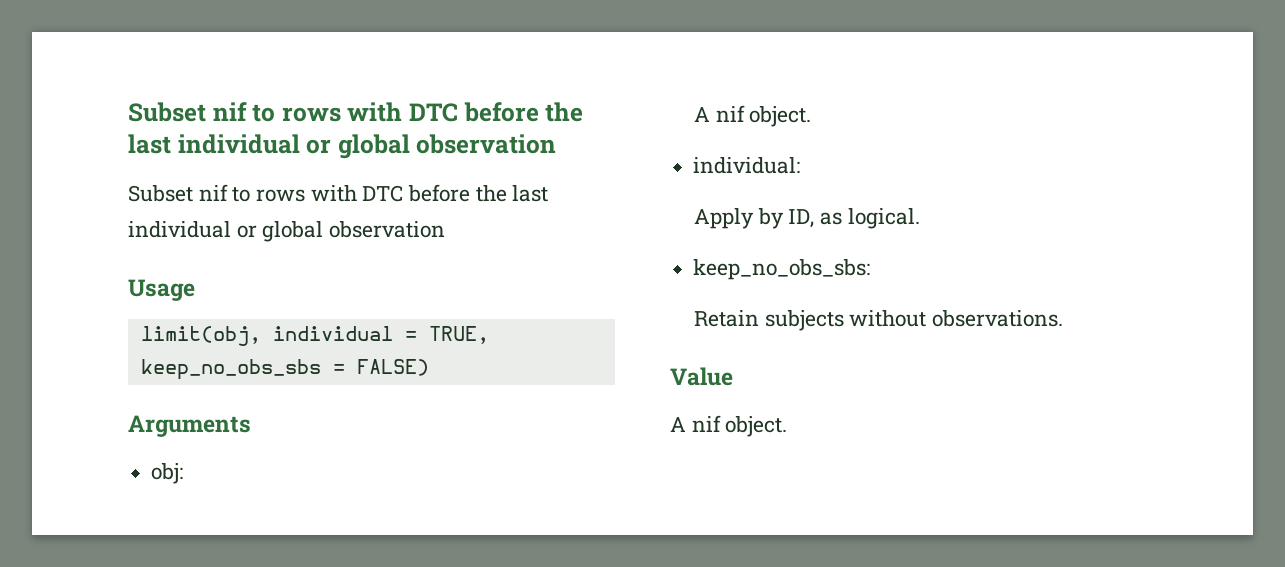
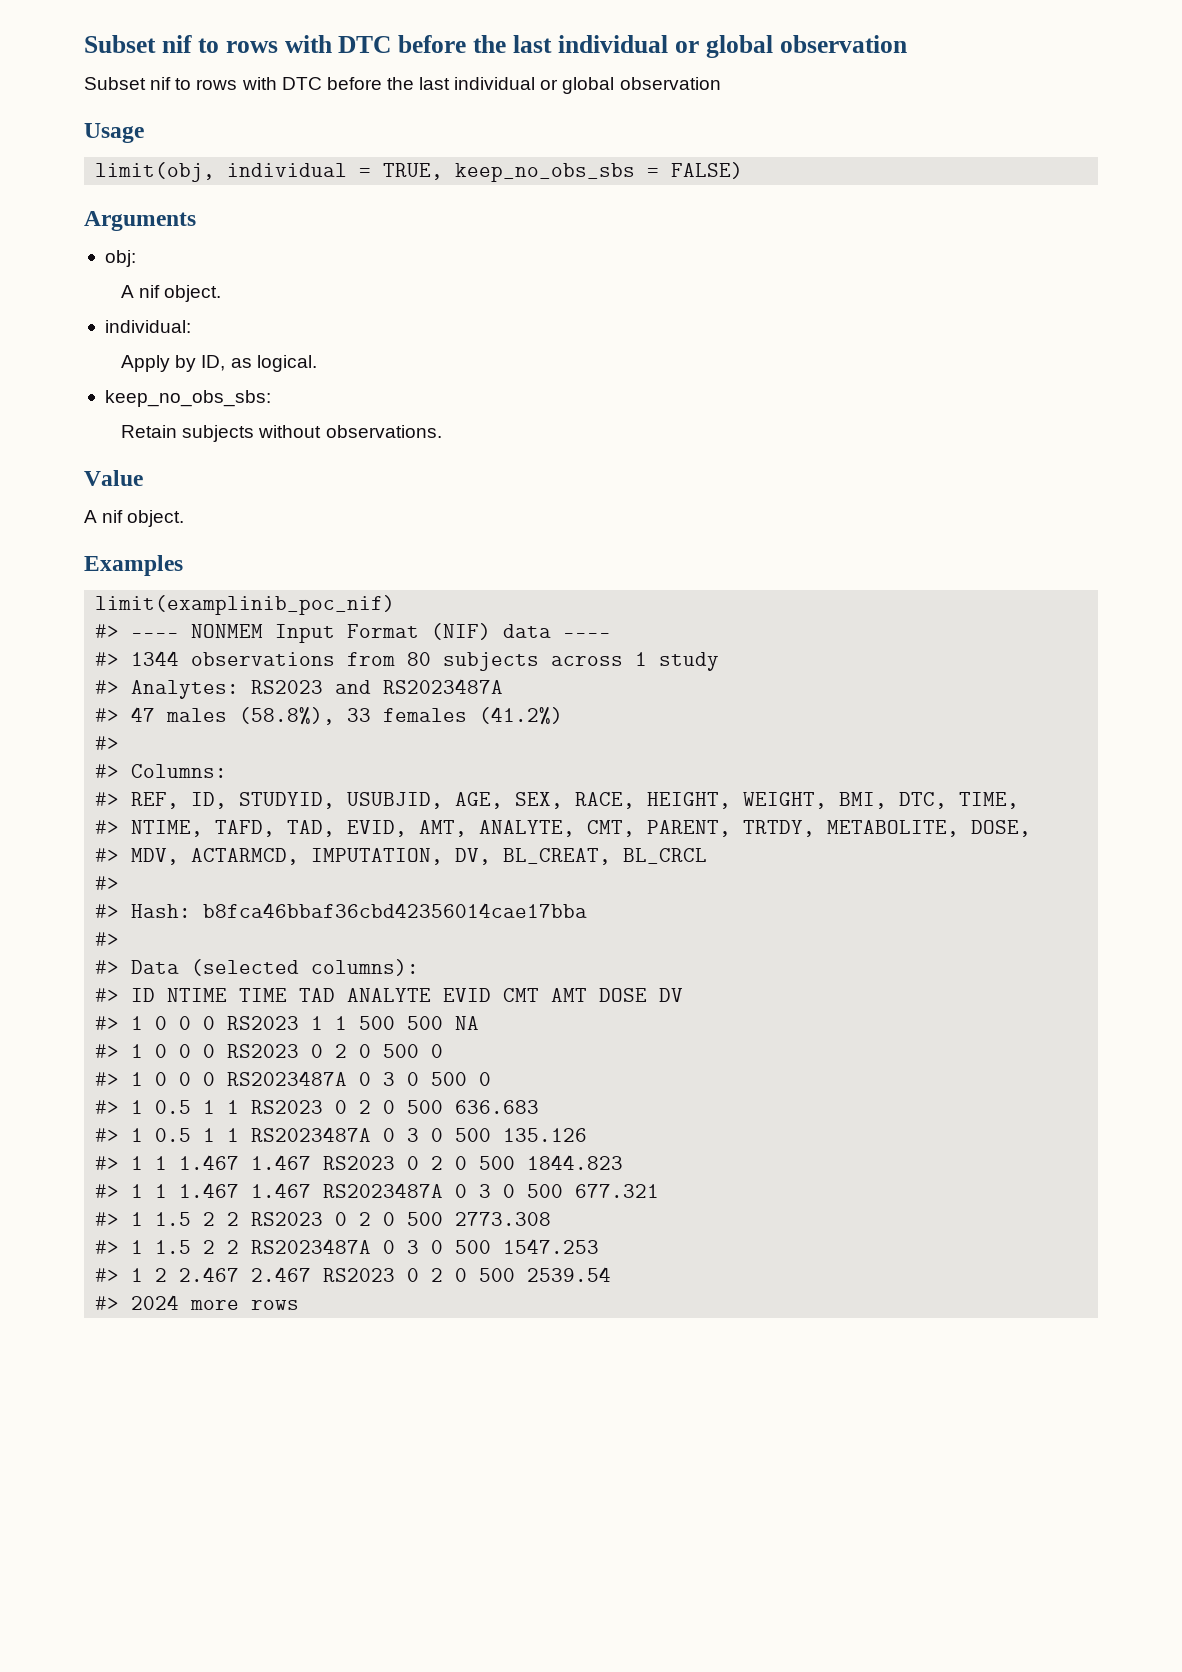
+ Examples
+ limit(examplinib_poc_nif)
+ #> ---- NONMEM Input Format (NIF) data ----
+ #> 1344 observations from 80 subjects across 1 study
+ #> Analytes: RS2023 and RS2023487A
+ #> 47 males (58.8%), 33 females (41.2%)
+ #>
+ #> Columns:
+ #> REF, ID, STUDYID, USUBJID, AGE, SEX, RACE, HEIGHT, WEIGHT, BMI, DTC, TIME,
+ #> NTIME, TAFD, TAD, EVID, AMT, ANALYTE, CMT, PARENT, TRTDY, METABOLITE, DOSE,
+ #> MDV, ACTARMCD, IMPUTATION, DV, BL_CREAT, BL_CRCL
+ #>
+ #> Hash: b8fca46bbaf36cbd42356014cae17bba
+ #>
+ #> Data (selected columns):
+ #> ID NTIME TIME TAD ANALYTE EVID CMT AMT DOSE DV
+ #> 1 0 0 0 RS2023 1 1 500 500 NA
+ #> 1 0 0 0 RS2023 0 2 0 500 0
+ #> 1 0 0 0 RS2023487A 0 3 0 500 0
+ #> 1 0.5 1 1 RS2023 0 2 0 500 636.683
+ #> 1 0.5 1 1 RS2023487A 0 3 0 500 135.126
+ #> 1 1 1.467 1.467 RS2023 0 2 0 500 1844.823
+ #> 1 1 1.467 1.467 RS2023487A 0 3 0 500 677.321
+ #> 1 1.5 2 2 RS2023 0 2 0 500 2773.308
+ #> 1 1.5 2 2 RS2023487A 0 3 0 500 1547.253
+ #> 1 2 2.467 2.467 RS2023 0 2 0 500 2539.54
+ #> 2024 more rows

